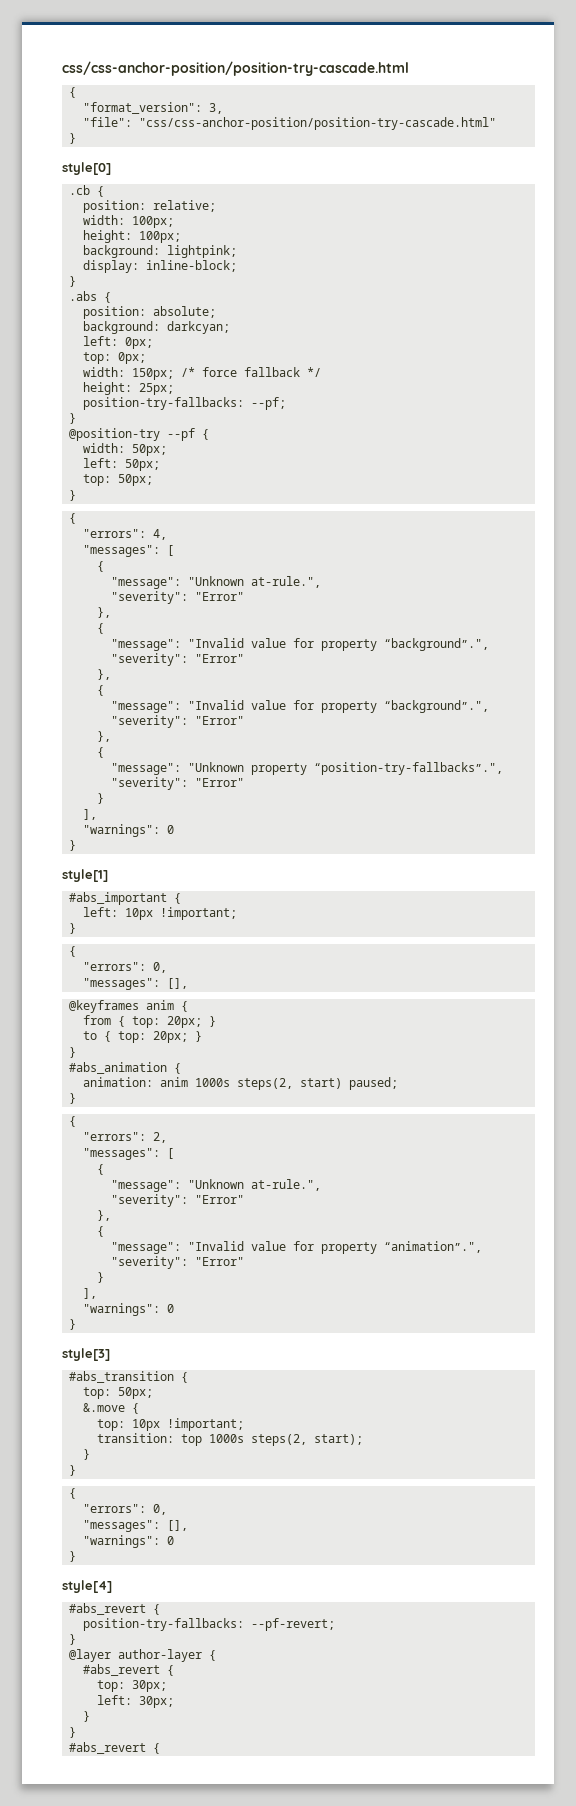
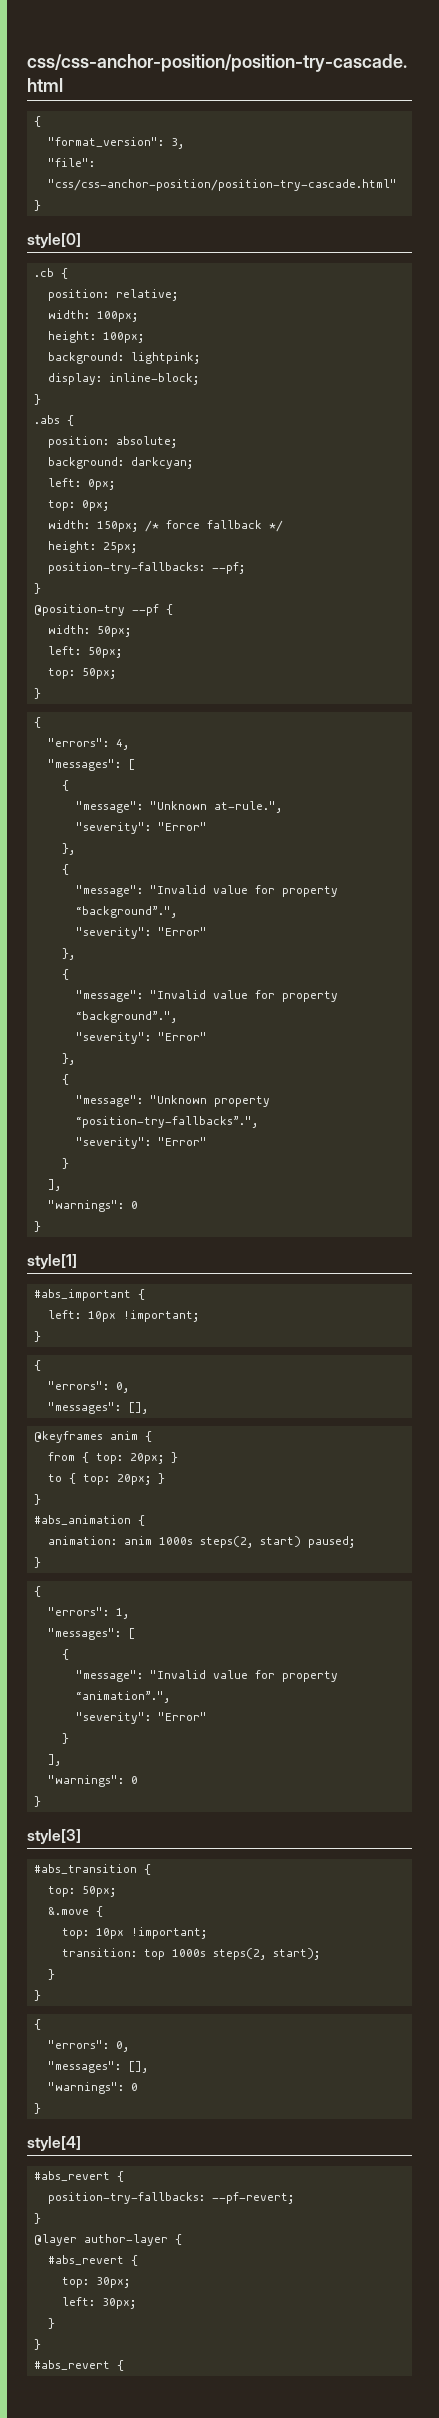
- "errors": 2,
+ "errors": 1,
  "messages": [
- {
- "message": "Unknown at-rule.",
- "severity": "Error"
- },

